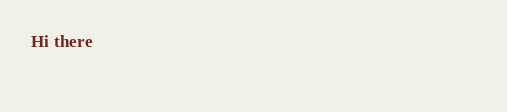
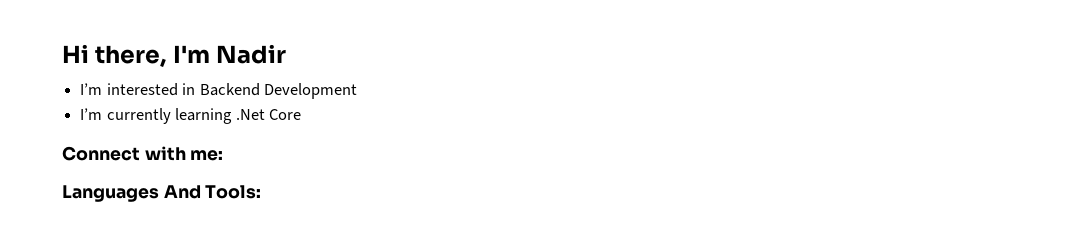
- Hi there
+ Hi there, I'm Nadir
+ I’m interested in Backend Development
+ I’m currently learning .Net Core
+ Connect with me:
+ Languages And Tools:

